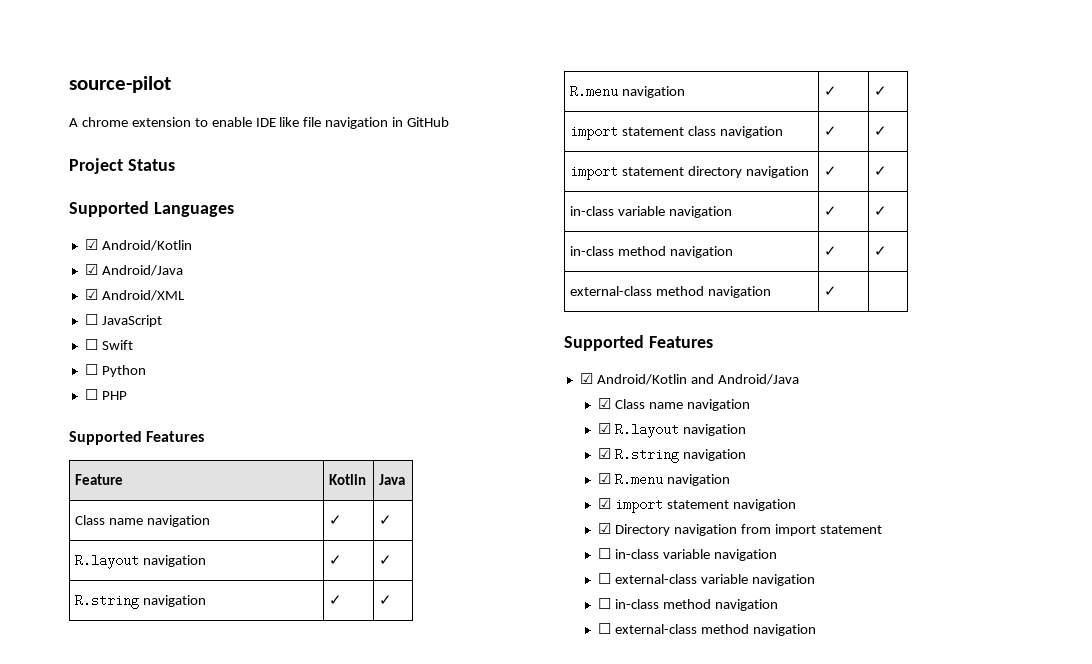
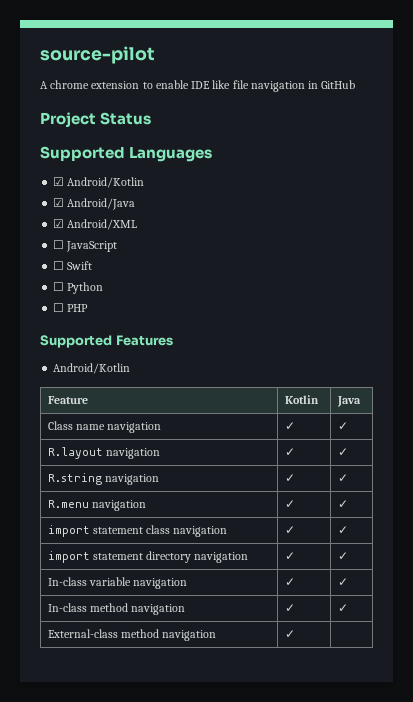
  ☐ PHP
  Supported Features
+ Android/Kotlin
- in-class variable navigation | ✓ | ✓
+ In-class variable navigation | ✓ | ✓
- in-class method navigation | ✓ | ✓
+ In-class method navigation | ✓ | ✓
- external-class method navigation | ✓ |
- Supported Features
- ☑ Android/Kotlin and Android/Java
- ☑ Class name navigation
- ☑ R.layout navigation
- ☑ R.string navigation
- ☑ R.menu navigation
- ☑ import statement navigation
- ☑ Directory navigation from import statement
- ☐ in-class variable navigation
- ☐ external-class variable navigation
- ☐ in-class method navigation
- ☐ external-class method navigation
+ External-class method navigation | ✓ |

